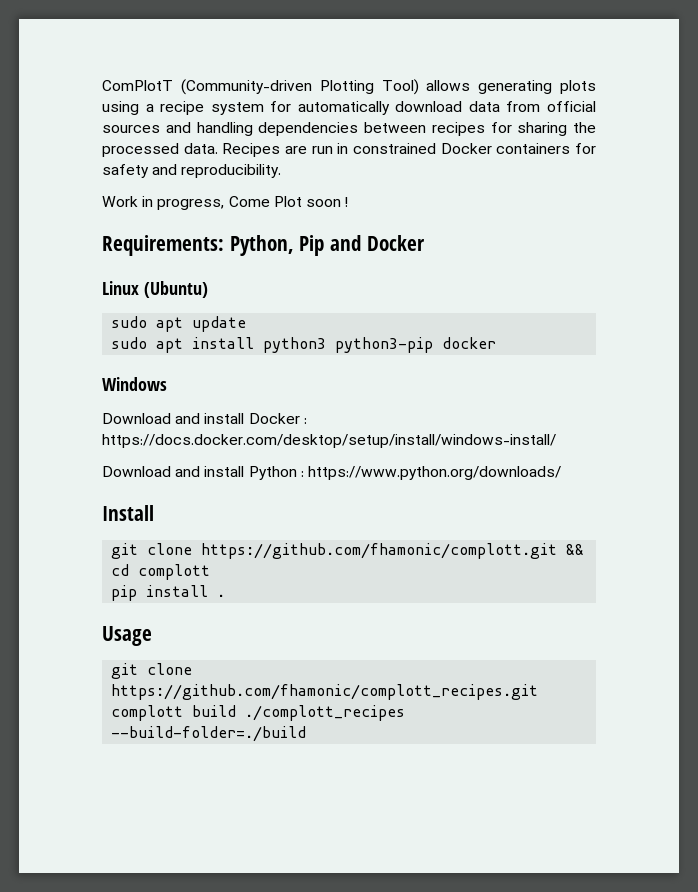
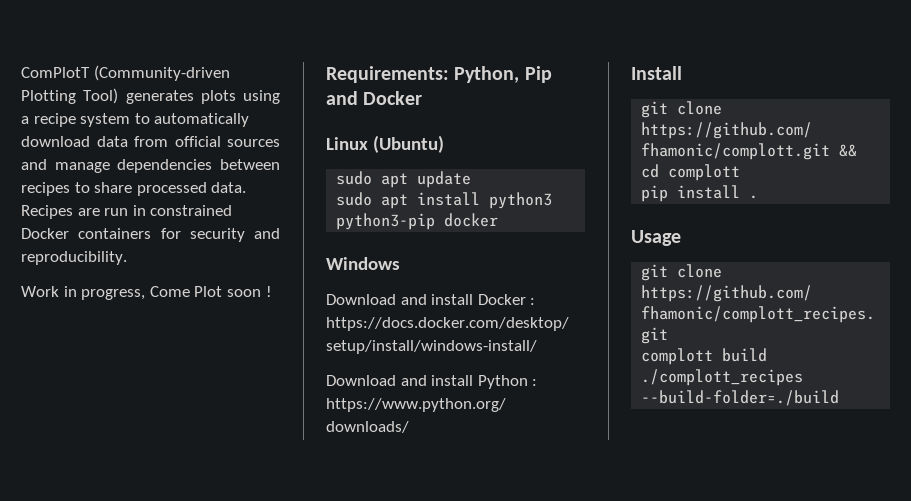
- ComPlotT (Community-driven Plotting Tool) allows generating plots using a recipe system for automatically download data from official sources and handling dependencies between recipes for sharing the processed data.
+ ComPlotT (Community-driven Plotting Tool) generates plots using a recipe system to automatically download data from official sources and manage dependencies between recipes to share processed data.
- Recipes are run in constrained Docker containers for safety and reproducibility.
+ Recipes are run in constrained Docker containers for security and reproducibility.

